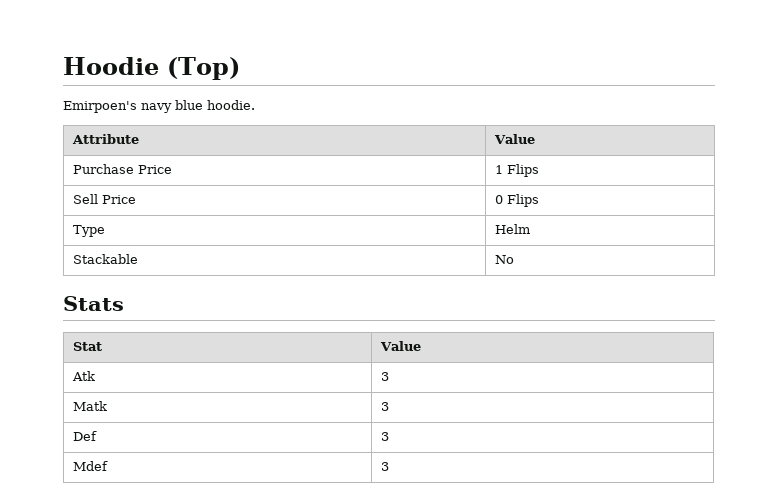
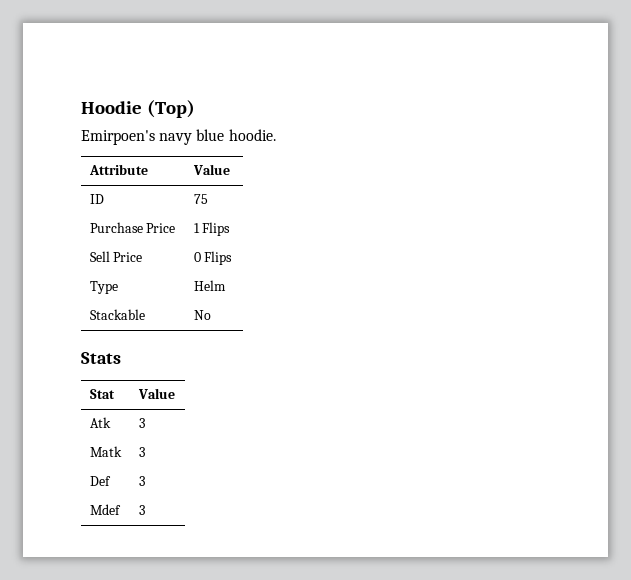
+ ID | 75

